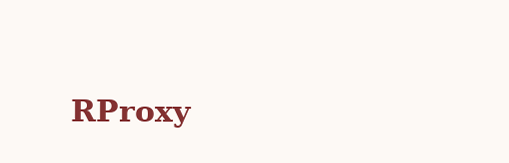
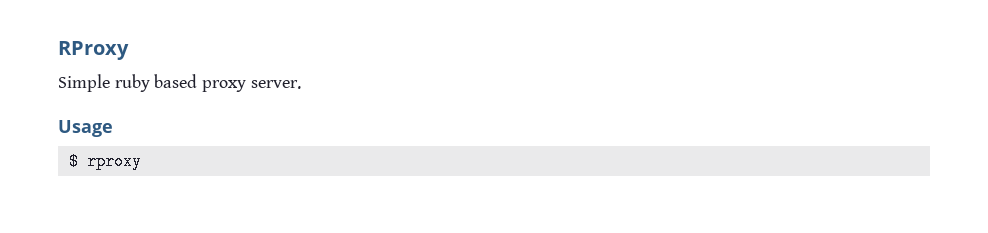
+ Simple ruby based proxy server.
+ Usage
+ $ rproxy

